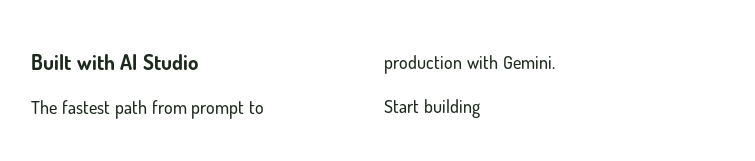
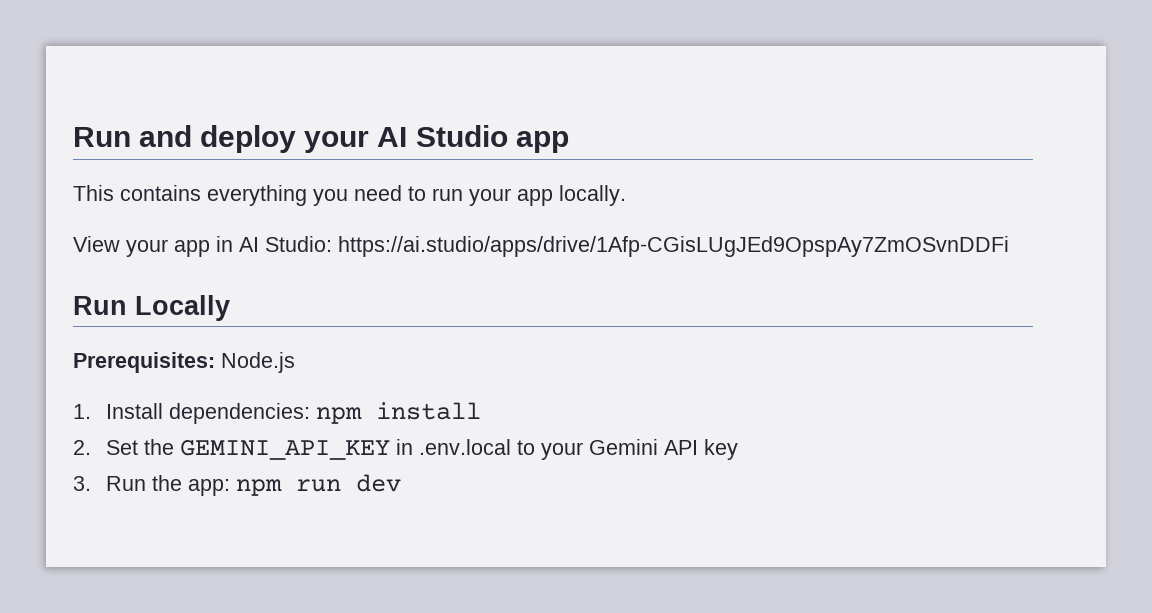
- Built with AI Studio
- The fastest path from prompt to production with Gemini.
- Start building
+ Run and deploy your AI Studio app
+ This contains everything you need to run your app locally.
+ View your app in AI Studio: https://ai.studio/apps/drive/1Afp-CGisLUgJEd9OpspAy7ZmOSvnDDFi
+ Run Locally
+ Prerequisites: Node.js
+ 1. Install dependencies: npm install
+ 2. Set the GEMINI_API_KEY in .env.local to your Gemini API key
+ 3. Run the app: npm run dev

